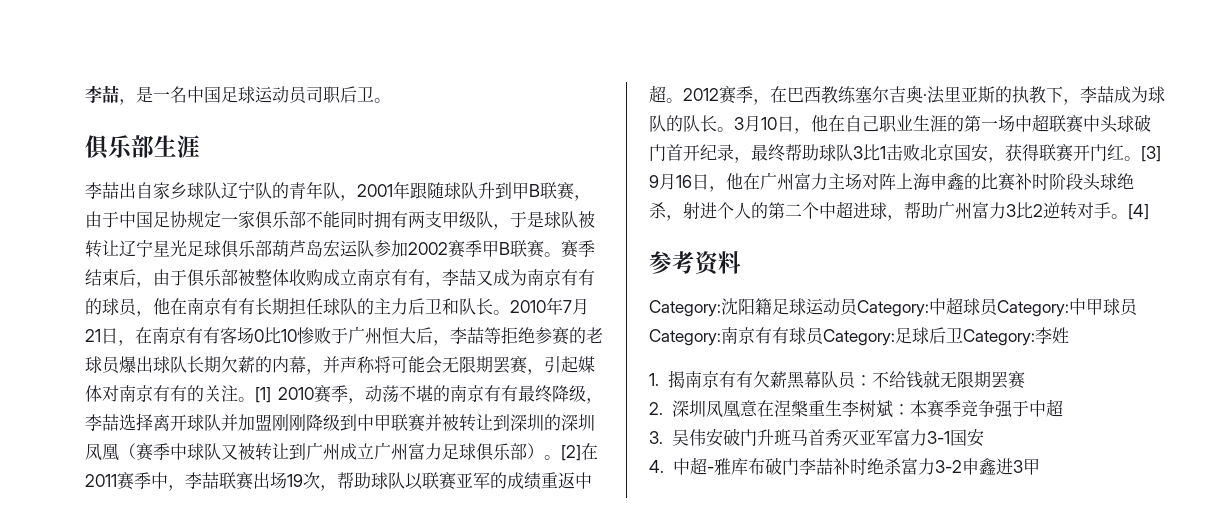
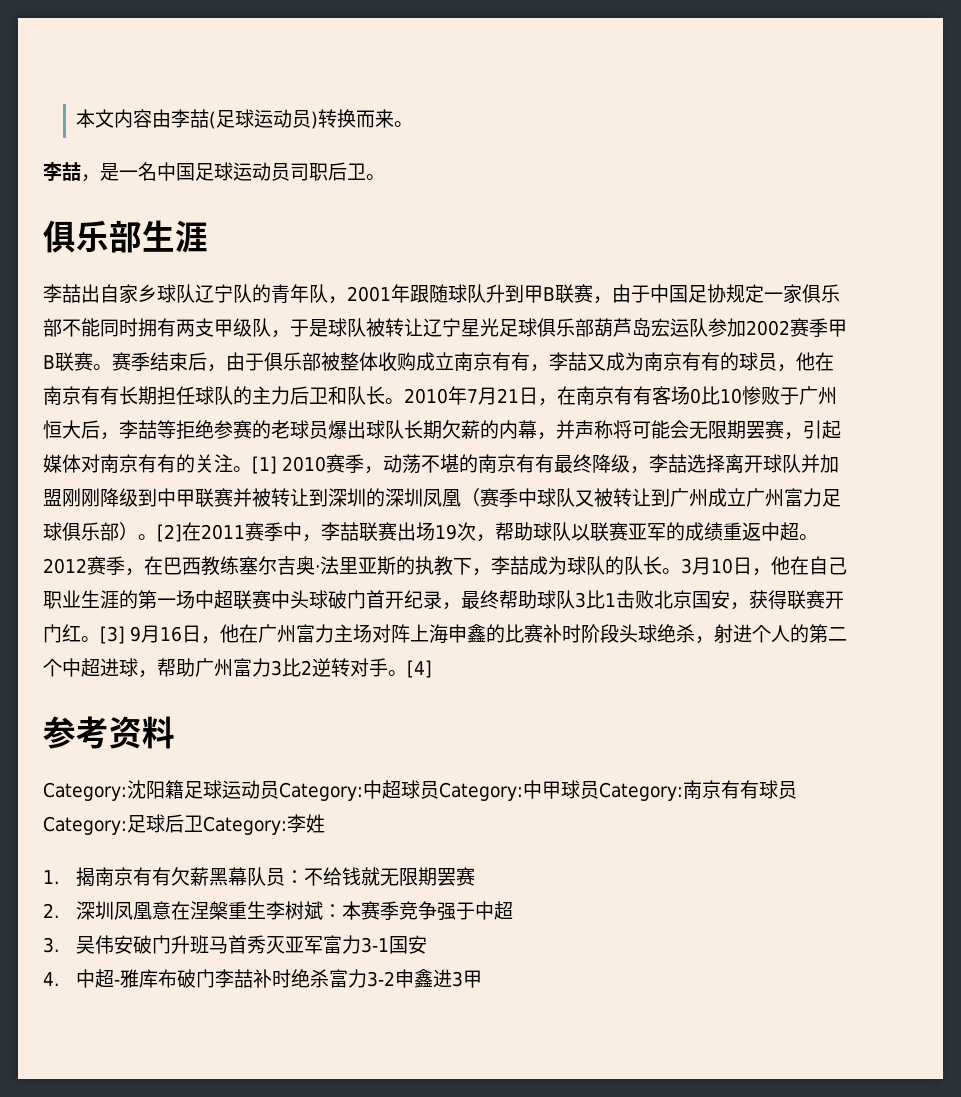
+ 本文内容由李喆(足球运动员)转换而来。

